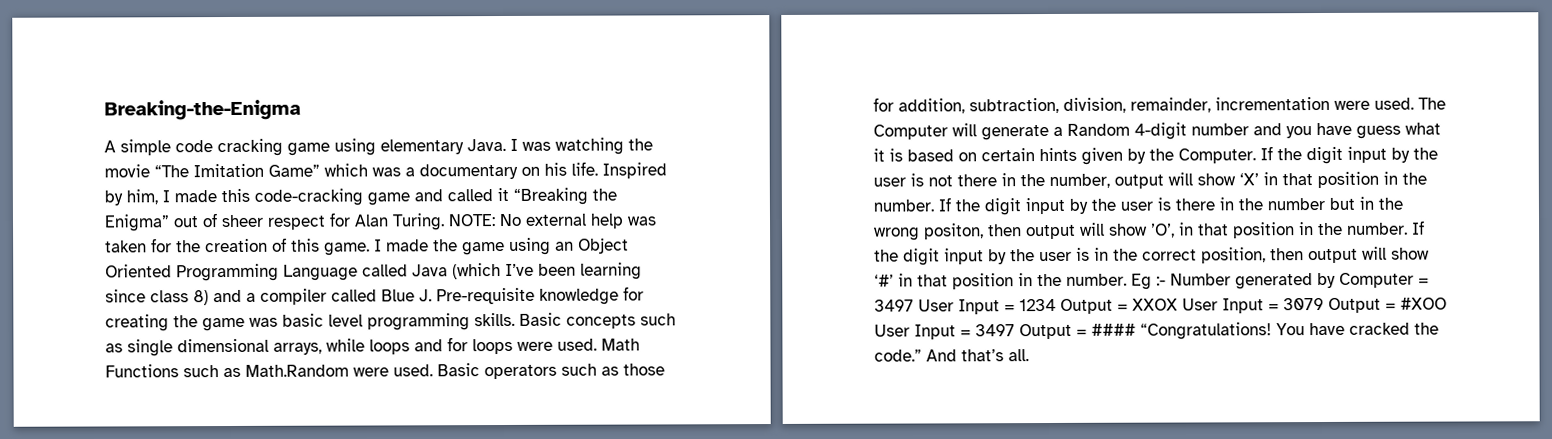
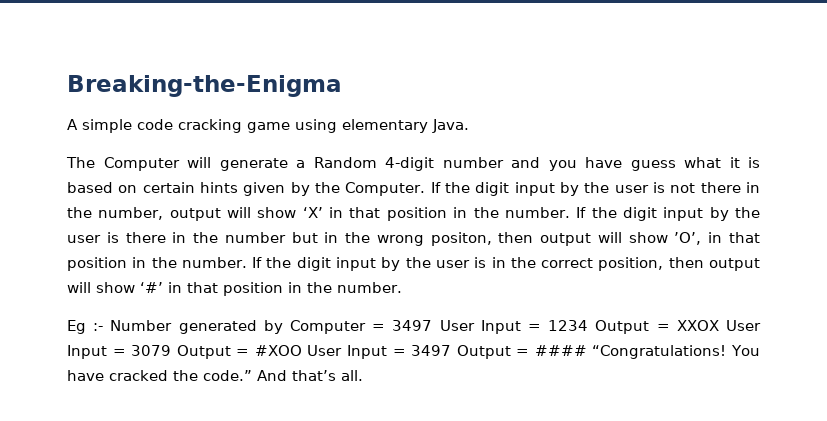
- A simple code cracking game using elementary Java. I was watching the movie “The Imitation Game” which was a documentary on his life. Inspired by him, I made this code-cracking game and called it “Breaking the Enigma” out of sheer respect for Alan Turing. NOTE: No external help was taken for the creation of this game. I made the game using an Object Oriented Programming Language called Java (which I’ve been learning since class 8) and a compiler called Blue J. Pre-requisite knowledge for creating the game was basic level programming skills. Basic concepts such as single dimensional arrays, while loops and for loops were used. Math Functions such as Math.Random were used. Basic operators such as those for addition, subtraction, division, remainder, incrementation were used. The Computer will generate a Random 4-digit number and you have guess what it is based on certain hints given by the Computer.
+ A simple code cracking game using elementary Java.
+ The Computer will generate a Random 4-digit number and you have guess what it is based on certain hints given by the Computer.
- If the digit input by the user is in the correct position, then output will show ‘#’ in that position in the number. Eg :- Number generated by Computer = 3497 User Input = 1234 Output = XXOX User Input = 3079 Output = #XOO User Input = 3497 Output = #### “Congratulations!
+ If the digit input by the user is in the correct position, then output will show ‘#’ in that position in the number.
+ Eg :- Number generated by Computer = 3497 User Input = 1234 Output = XXOX User Input = 3079 Output = #XOO User Input = 3497 Output = #### “Congratulations!

